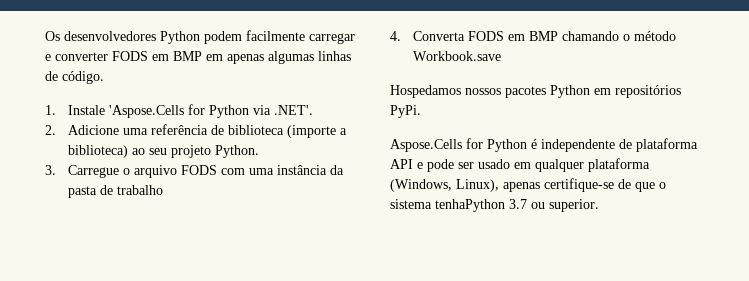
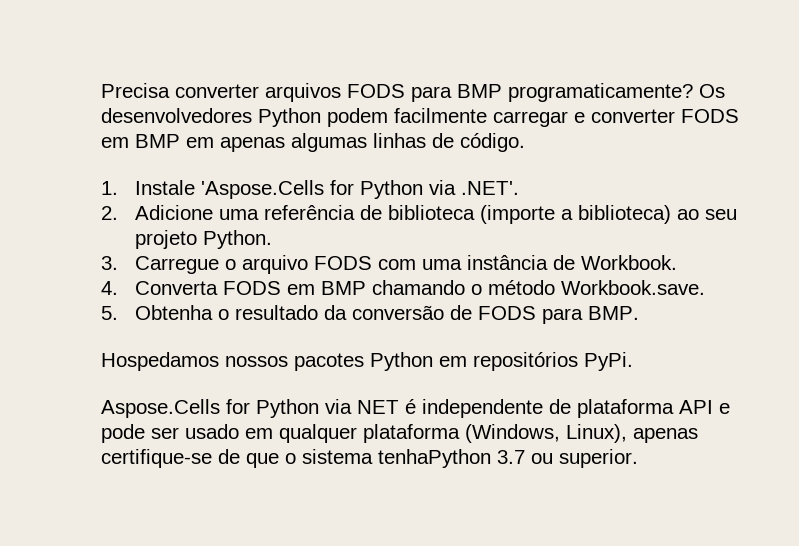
+ Precisa converter arquivos FODS para BMP programaticamente?
- 3. Carregue o arquivo FODS com uma instância da pasta de trabalho
+ 3. Carregue o arquivo FODS com uma instância de Workbook.
- 4. Converta FODS em BMP chamando o método Workbook.save
+ 4. Converta FODS em BMP chamando o método Workbook.save.
+ 5. Obtenha o resultado da conversão de FODS para BMP.
- Aspose.Cells for Python é independente de plataforma API e pode ser usado em qualquer plataforma (Windows, Linux), apenas certifique-se de que o sistema tenhaPython 3.7 ou superior.
+ Aspose.Cells for Python via NET é independente de plataforma API e pode ser usado em qualquer plataforma (Windows, Linux), apenas certifique-se de que o sistema tenhaPython 3.7 ou superior.

